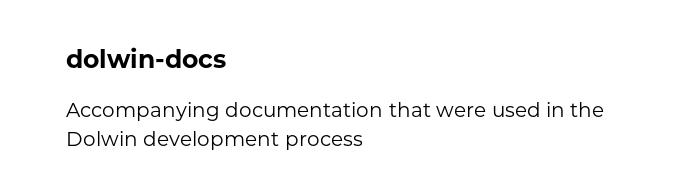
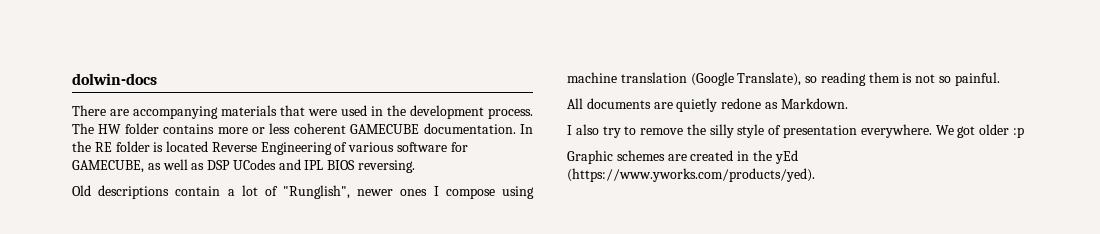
- Accompanying documentation that were used in the Dolwin development process
+ There are accompanying materials that were used in the development process. The HW folder contains more or less coherent GAMECUBE documentation. In the RE folder is located Reverse Engineering of various software for GAMECUBE, as well as DSP UCodes and IPL BIOS reversing.
+ Old descriptions contain a lot of "Runglish", newer ones I compose using machine translation (Google Translate), so reading them is not so painful.
+ All documents are quietly redone as Markdown.
+ I also try to remove the silly style of presentation everywhere. We got older :p
+ Graphic schemes are created in the yEd (https://www.yworks.com/products/yed).

